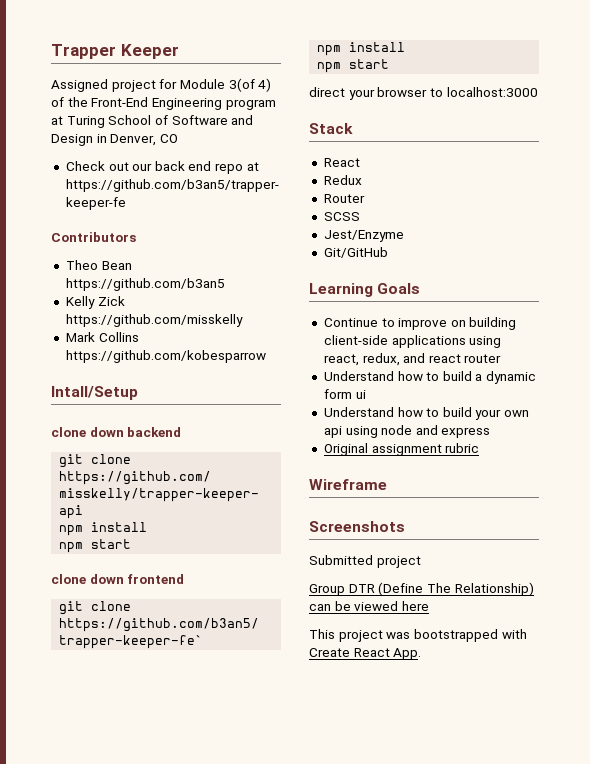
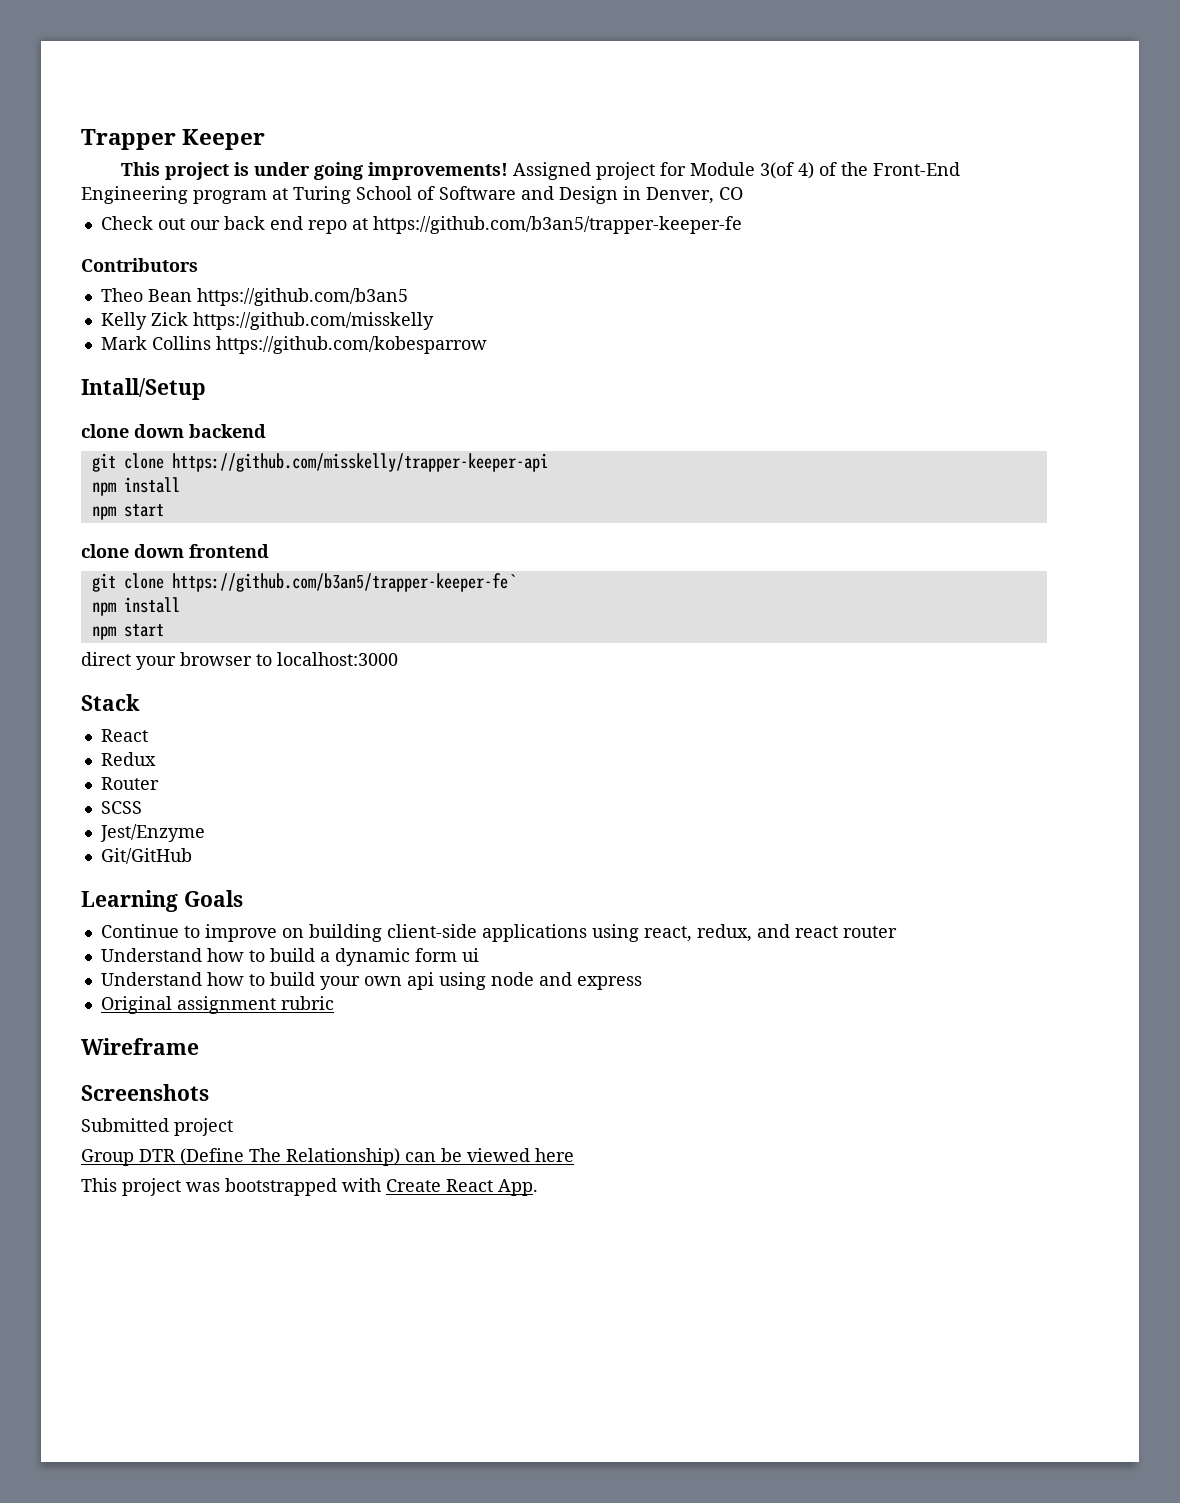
+ This project is under going improvements!

